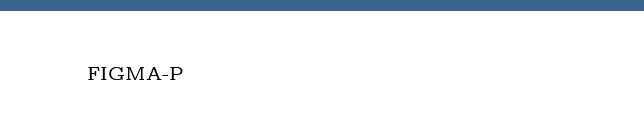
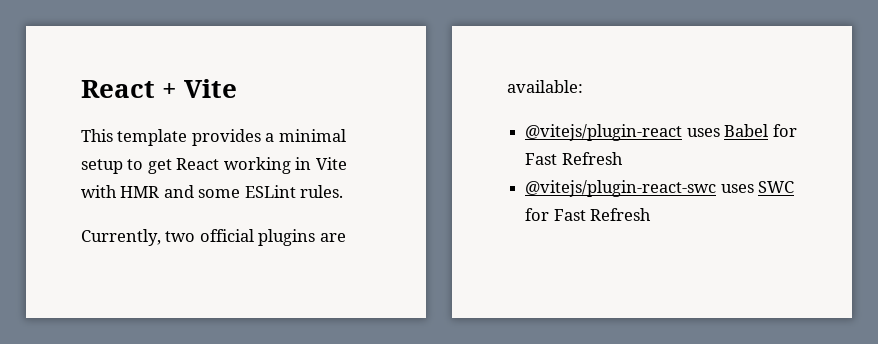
- FIGMA-P
+ React + Vite
+ This template provides a minimal setup to get React working in Vite with HMR and some ESLint rules.
+ Currently, two official plugins are available:
+ @vitejs/plugin-react uses Babel for Fast Refresh
+ @vitejs/plugin-react-swc uses SWC for Fast Refresh

